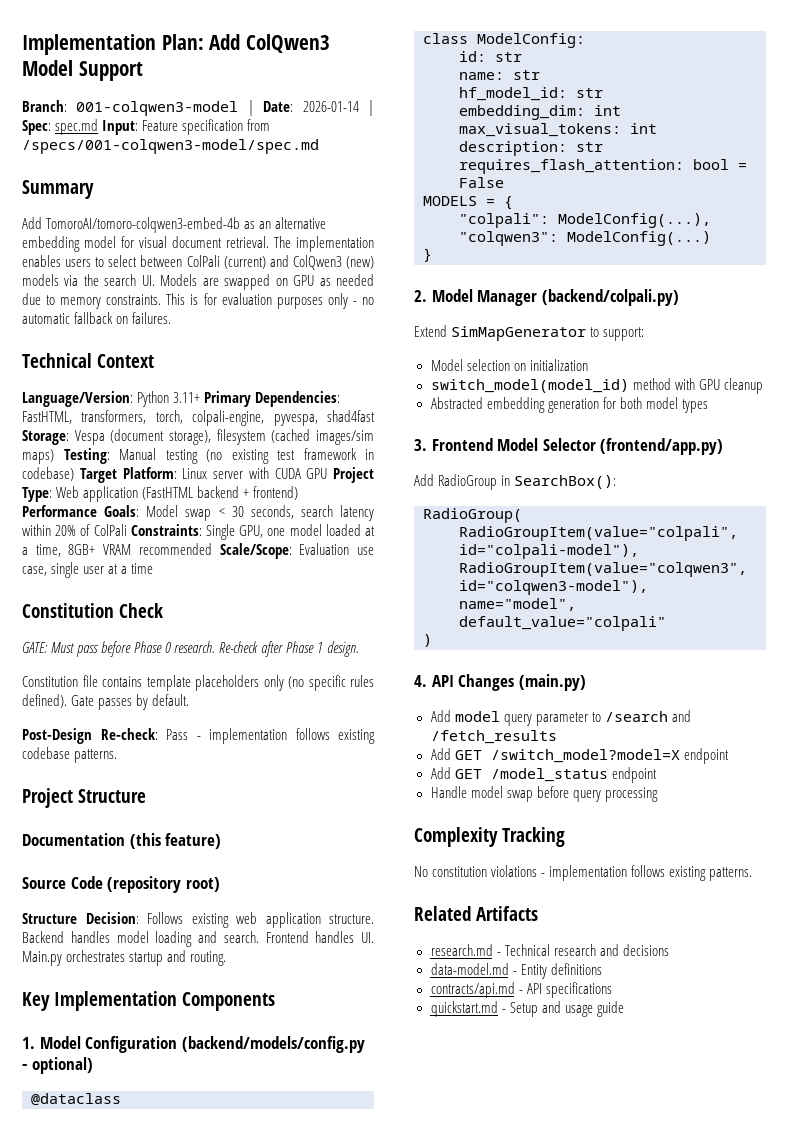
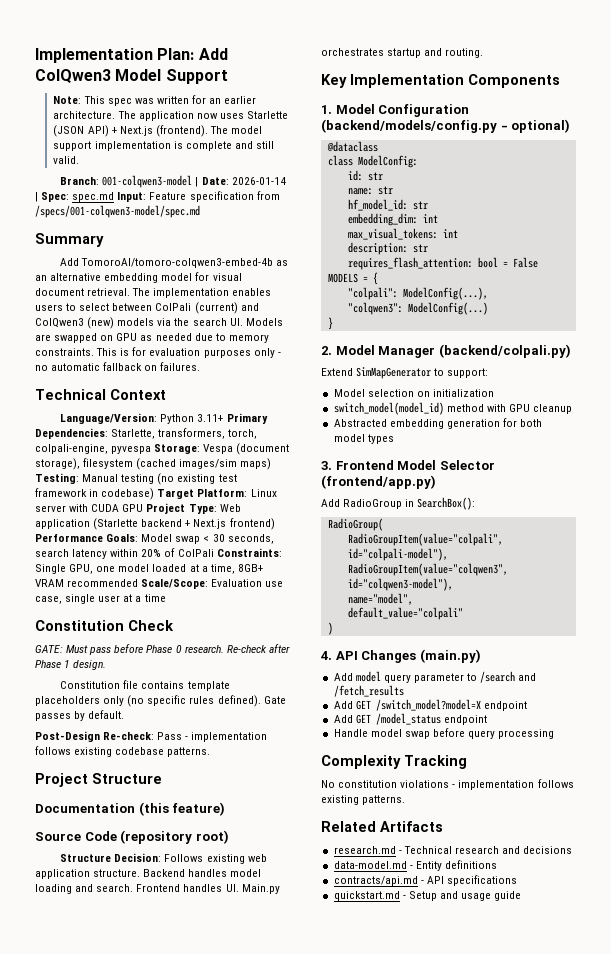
+ Note: This spec was written for an earlier architecture. The application now uses Starlette (JSON API) + Next.js (frontend). The model support implementation is complete and still valid.
- FastHTML, transformers, torch, colpali-engine, pyvespa, shad4fast Storage:
+ Starlette, transformers, torch, colpali-engine, pyvespa Storage:
- Web application (FastHTML backend + frontend) Performance Goals:
+ Web application (Starlette backend + Next.js frontend) Performance Goals:

